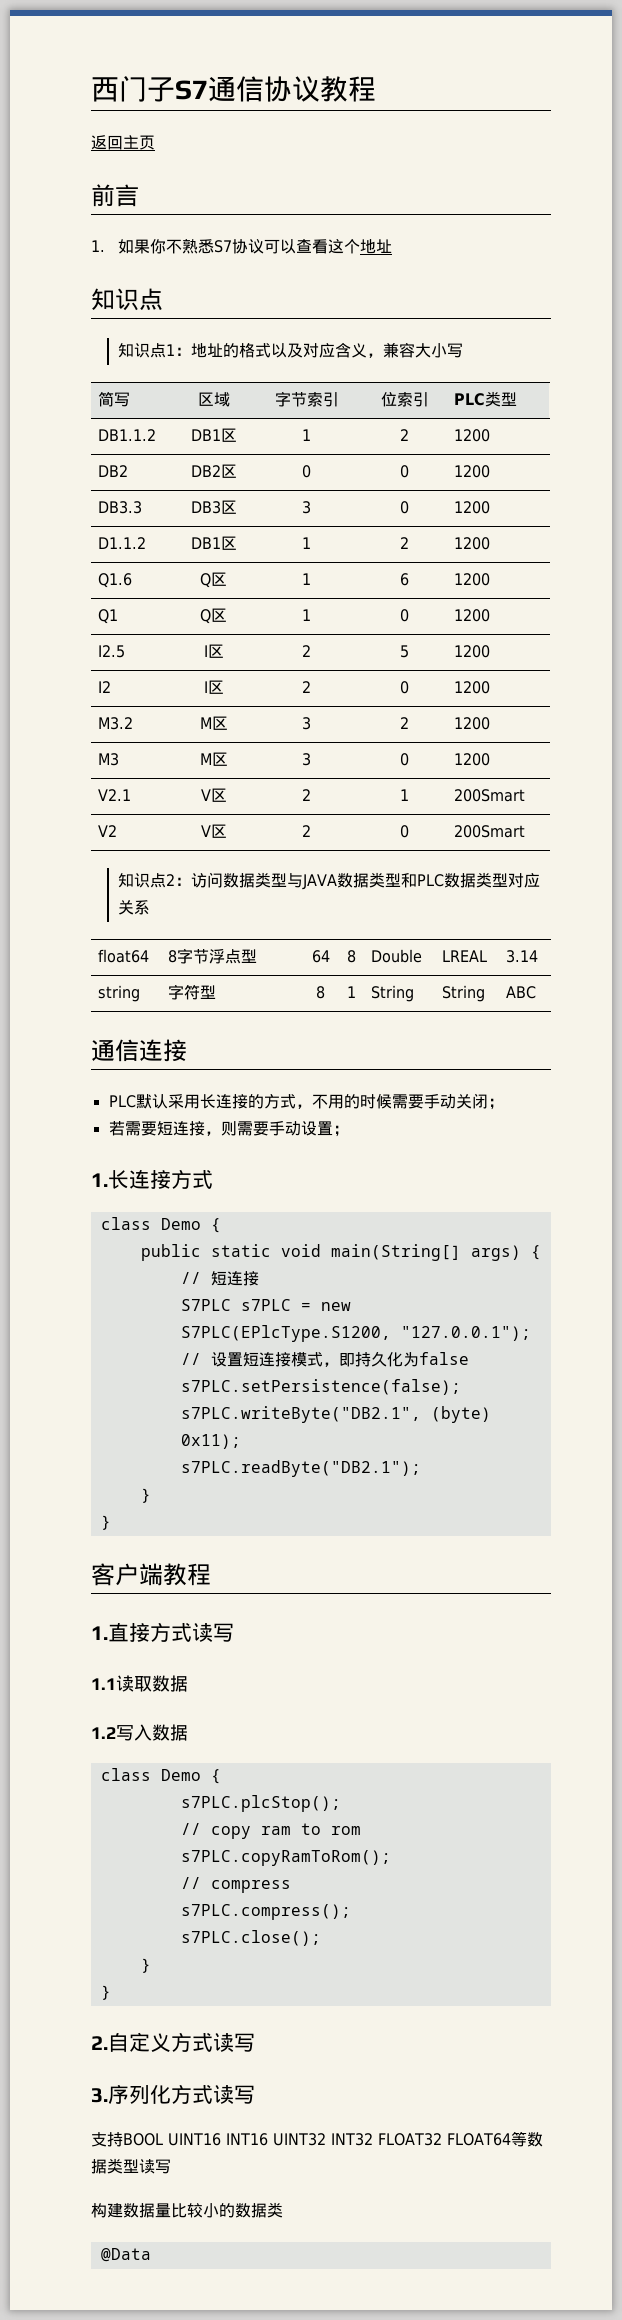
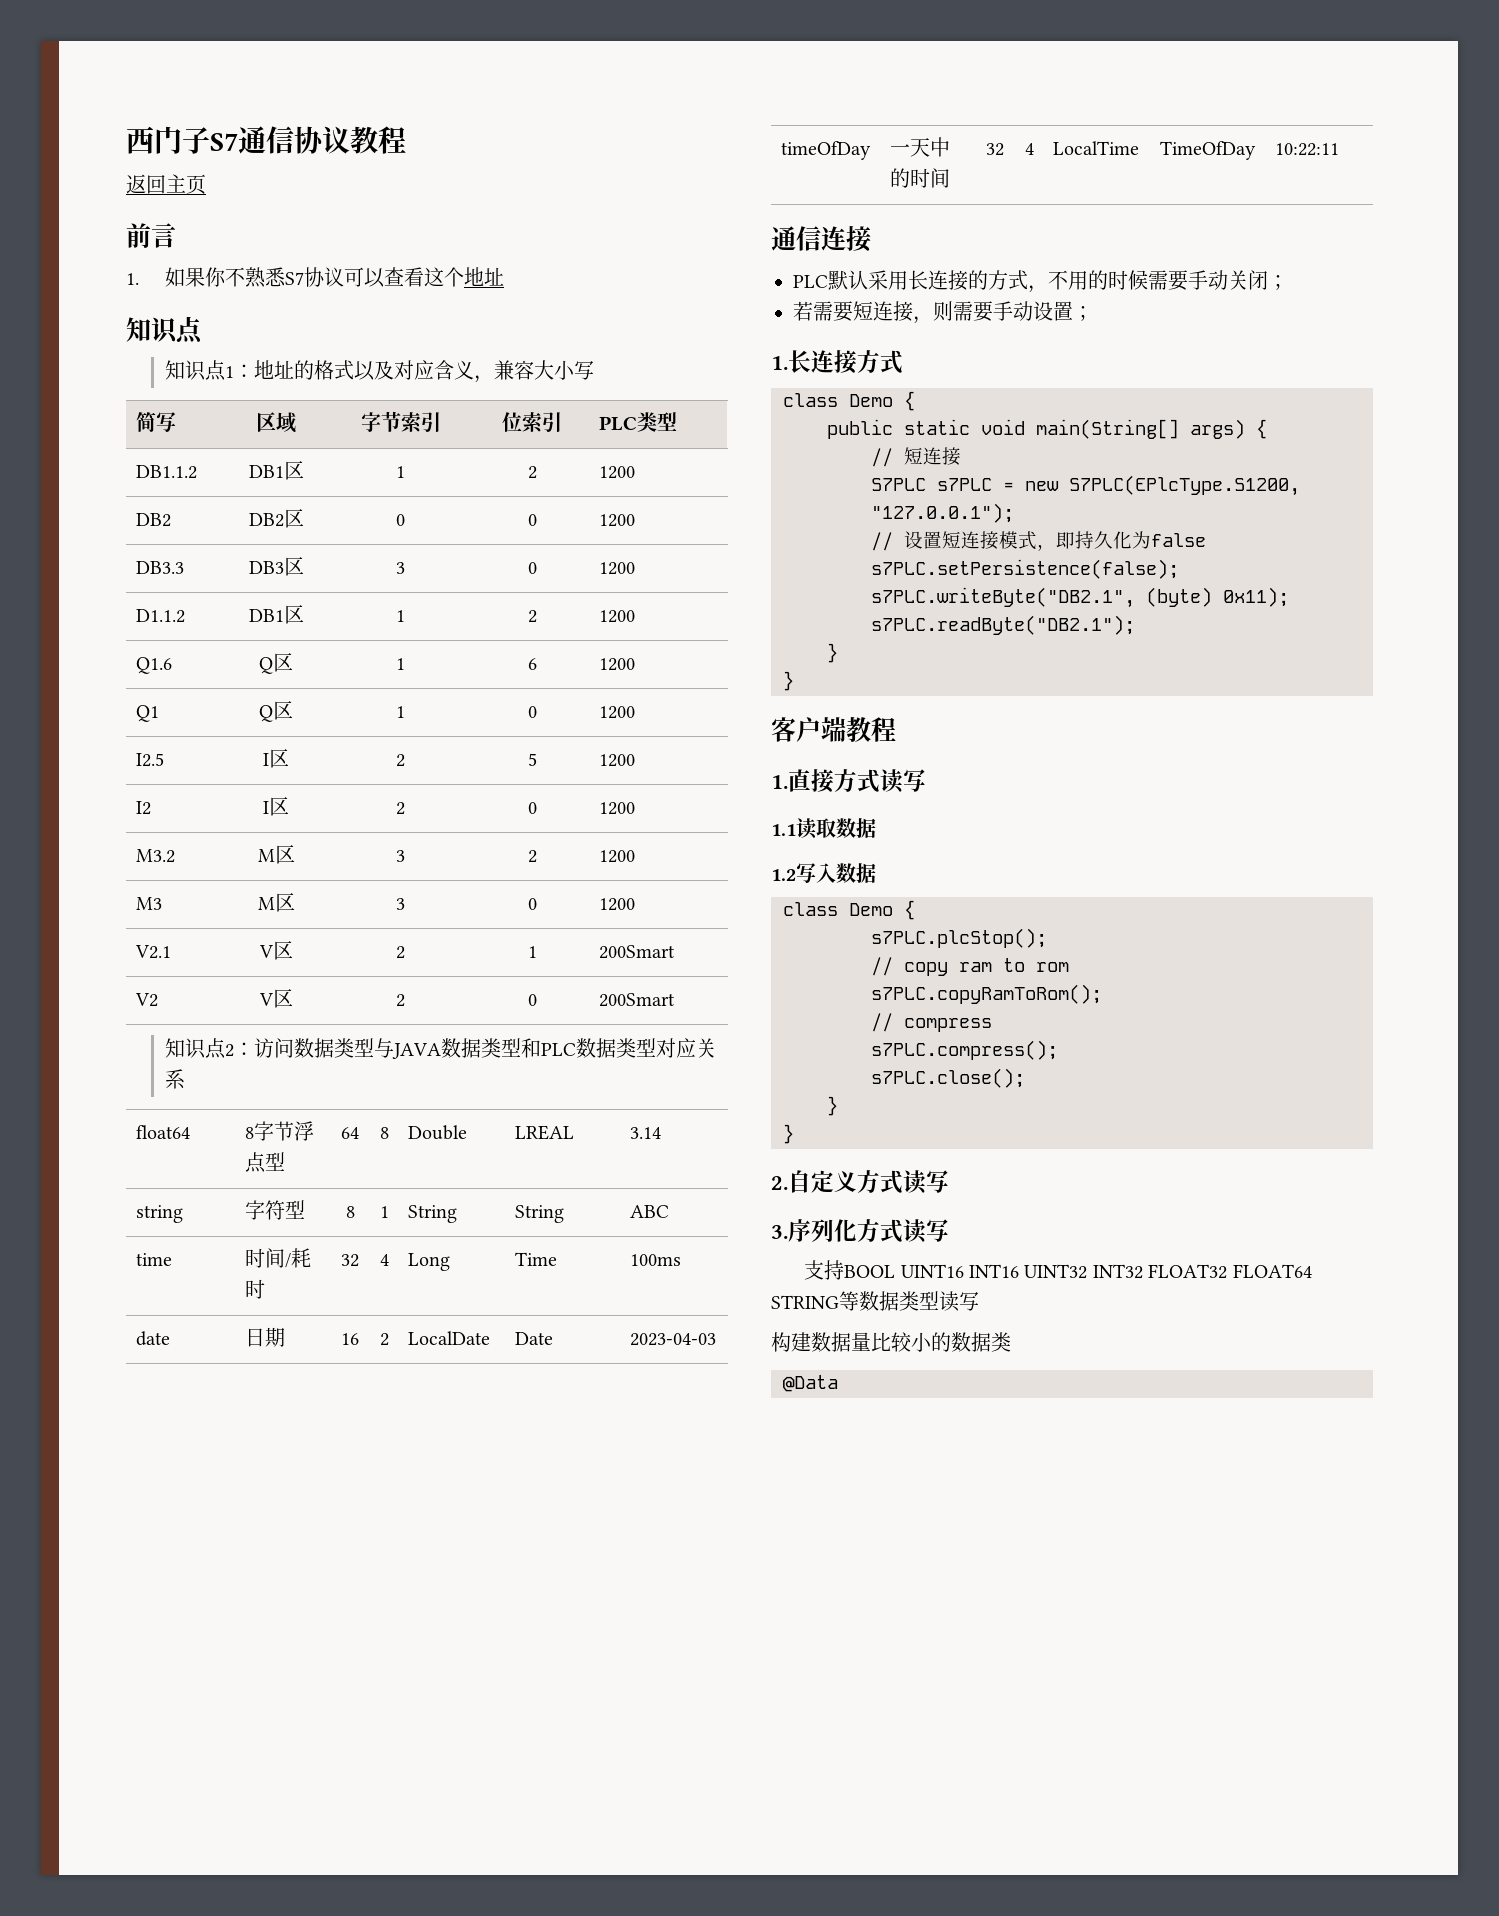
+ time | 时间/耗时 | 32 | 4 | Long | Time | 100ms
+ date | 日期 | 16 | 2 | LocalDate | Date | 2023-04-03
+ timeOfDay | 一天中的时间 | 32 | 4 | LocalTime | TimeOfDay | 10:22:11
- 支持BOOL UINT16 INT16 UINT32 INT32 FLOAT32 FLOAT64等数据类型读写
+ 支持BOOL UINT16 INT16 UINT32 INT32 FLOAT32 FLOAT64 STRING等数据类型读写

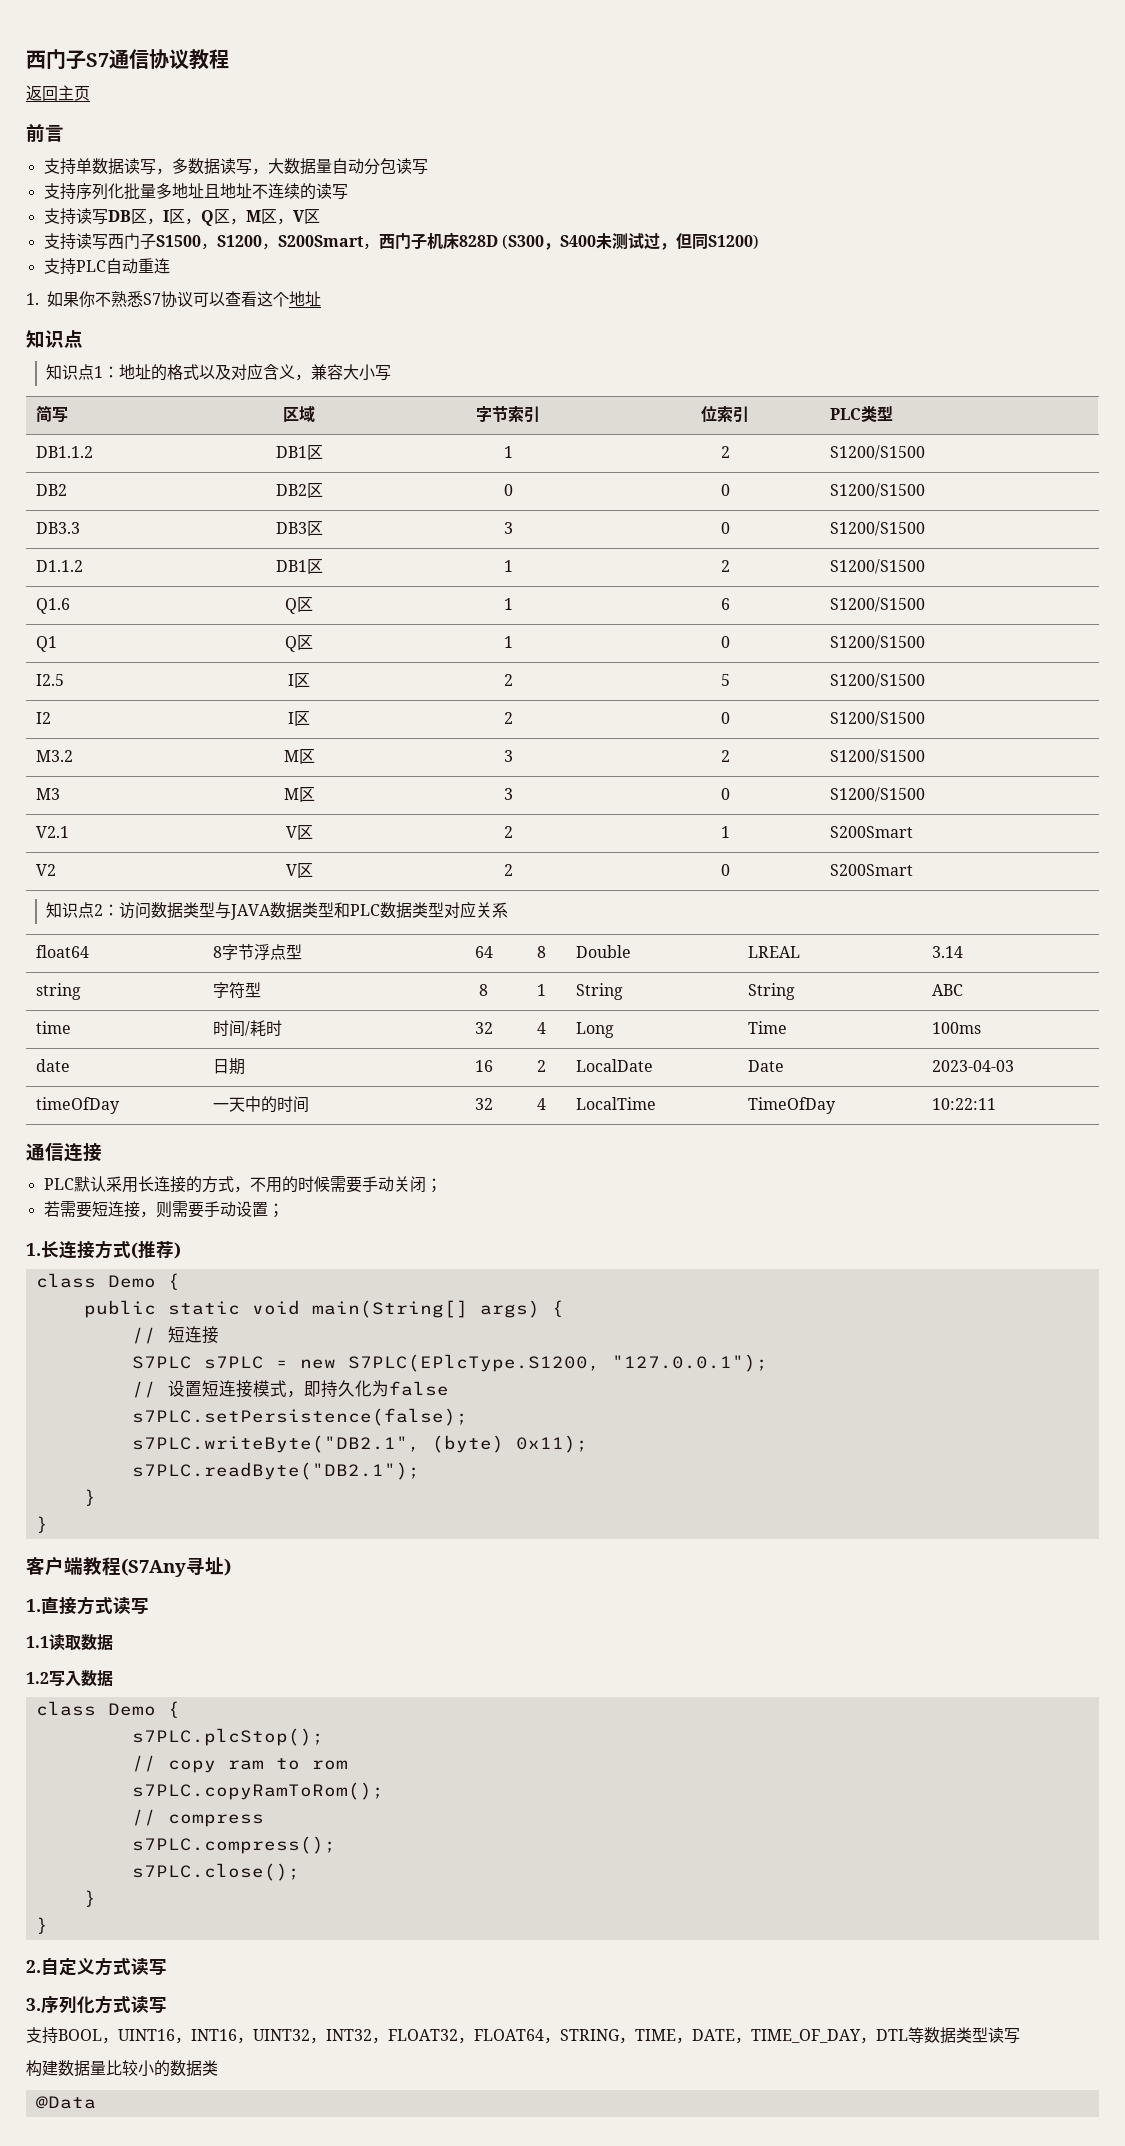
+ 支持单数据读写，多数据读写，大数据量自动分包读写
+ 支持序列化批量多地址且地址不连续的读写
+ 支持读写DB区，I区，Q区，M区，V区
+ 支持读写西门子S1500，S1200，S200Smart，西门子机床828D (S300，S400未测试过，但同S1200)
+ 支持PLC自动重连
- DB1.1.2 | DB1区 | 1 | 2 | 1200
+ DB1.1.2 | DB1区 | 1 | 2 | S1200/S1500
- DB2 | DB2区 | 0 | 0 | 1200
+ DB2 | DB2区 | 0 | 0 | S1200/S1500
- DB3.3 | DB3区 | 3 | 0 | 1200
+ DB3.3 | DB3区 | 3 | 0 | S1200/S1500
- D1.1.2 | DB1区 | 1 | 2 | 1200
+ D1.1.2 | DB1区 | 1 | 2 | S1200/S1500
- Q1.6 | Q区 | 1 | 6 | 1200
+ Q1.6 | Q区 | 1 | 6 | S1200/S1500
- Q1 | Q区 | 1 | 0 | 1200
+ Q1 | Q区 | 1 | 0 | S1200/S1500
- I2.5 | I区 | 2 | 5 | 1200
+ I2.5 | I区 | 2 | 5 | S1200/S1500
- I2 | I区 | 2 | 0 | 1200
+ I2 | I区 | 2 | 0 | S1200/S1500
- M3.2 | M区 | 3 | 2 | 1200
+ M3.2 | M区 | 3 | 2 | S1200/S1500
- M3 | M区 | 3 | 0 | 1200
+ M3 | M区 | 3 | 0 | S1200/S1500
- V2.1 | V区 | 2 | 1 | 200Smart
+ V2.1 | V区 | 2 | 1 | S200Smart
- V2 | V区 | 2 | 0 | 200Smart
+ V2 | V区 | 2 | 0 | S200Smart
- 1.长连接方式
+ 1.长连接方式(推荐)
- 客户端教程
+ 客户端教程(S7Any寻址)
- 支持BOOL UINT16 INT16 UINT32 INT32 FLOAT32 FLOAT64 STRING等数据类型读写
+ 支持BOOL，UINT16，INT16，UINT32，INT32，FLOAT32，FLOAT64，STRING，TIME，DATE，TIME_OF_DAY，DTL等数据类型读写

